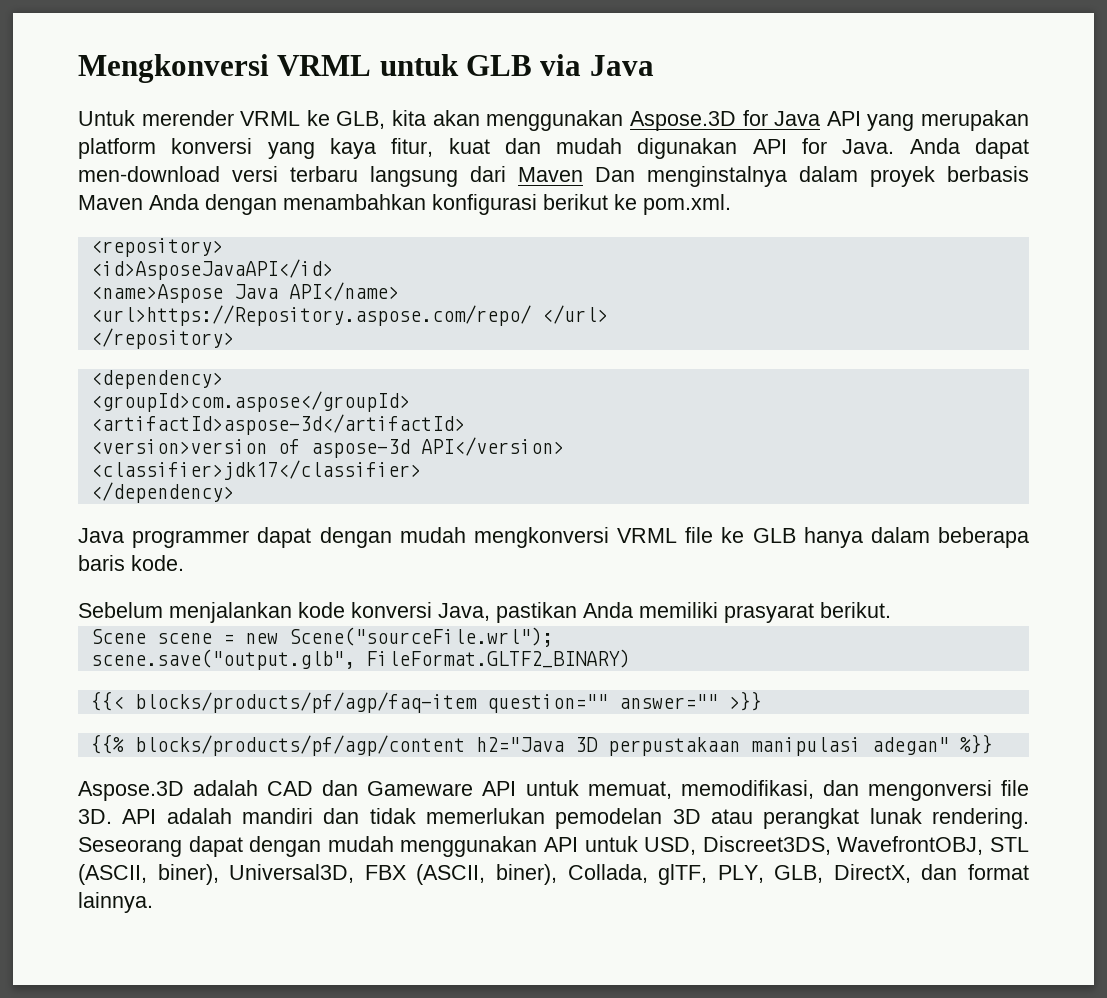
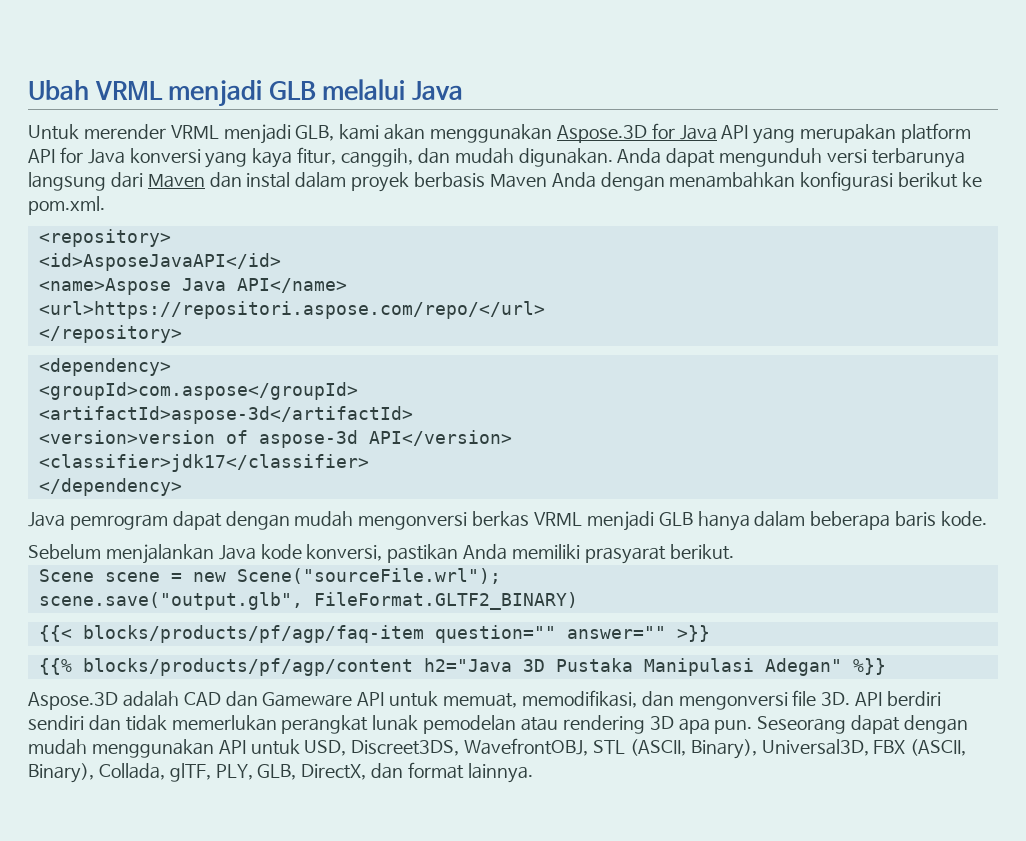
- Mengkonversi VRML untuk GLB via Java
+ Ubah VRML menjadi GLB melalui Java
- Untuk merender VRML ke GLB, kita akan menggunakan Aspose.3D for Java API yang merupakan platform konversi yang kaya fitur, kuat dan mudah digunakan API for Java. Anda dapat men-download versi terbaru langsung dari Maven Dan menginstalnya dalam proyek berbasis Maven Anda dengan menambahkan konfigurasi berikut ke pom.xml.
+ Untuk merender VRML menjadi GLB, kami akan menggunakan Aspose.3D for Java API yang merupakan platform API for Java konversi yang kaya fitur, canggih, dan mudah digunakan. Anda dapat mengunduh versi terbarunya langsung dari Maven dan instal dalam proyek berbasis Maven Anda dengan menambahkan konfigurasi berikut ke pom.xml.
- <url>https://Repository.aspose.com/repo/ </url>
+ <url>https://repositori.aspose.com/repo/</url>
- Java programmer dapat dengan mudah mengkonversi VRML file ke GLB hanya dalam beberapa baris kode.
+ Java pemrogram dapat dengan mudah mengonversi berkas VRML menjadi GLB hanya dalam beberapa baris kode.
- Sebelum menjalankan kode konversi Java, pastikan Anda memiliki prasyarat berikut.
+ Sebelum menjalankan Java kode konversi, pastikan Anda memiliki prasyarat berikut.
- {{% blocks/products/pf/agp/content h2="Java 3D perpustakaan manipulasi adegan" %}}
+ {{% blocks/products/pf/agp/content h2="Java 3D Pustaka Manipulasi Adegan" %}}
- API adalah mandiri dan tidak memerlukan pemodelan 3D atau perangkat lunak rendering.
+ API berdiri sendiri dan tidak memerlukan perangkat lunak pemodelan atau rendering 3D apa pun.
- Seseorang dapat dengan mudah menggunakan API untuk USD, Discreet3DS, WavefrontOBJ, STL (ASCII, biner), Universal3D, FBX (ASCII, biner), Collada, glTF, PLY, GLB, DirectX, dan format lainnya.
+ Seseorang dapat dengan mudah menggunakan API untuk USD, Discreet3DS, WavefrontOBJ, STL (ASCII, Binary), Universal3D, FBX (ASCII, Binary), Collada, glTF, PLY, GLB, DirectX, dan format lainnya.

